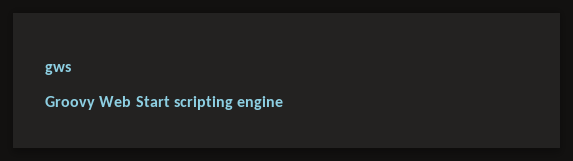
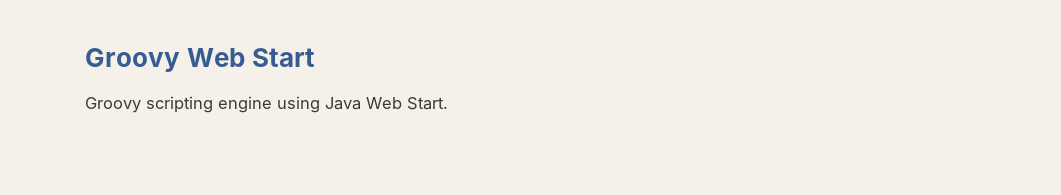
- gws
- Groovy Web Start scripting engine
+ Groovy Web Start
+ Groovy scripting engine using Java Web Start.

